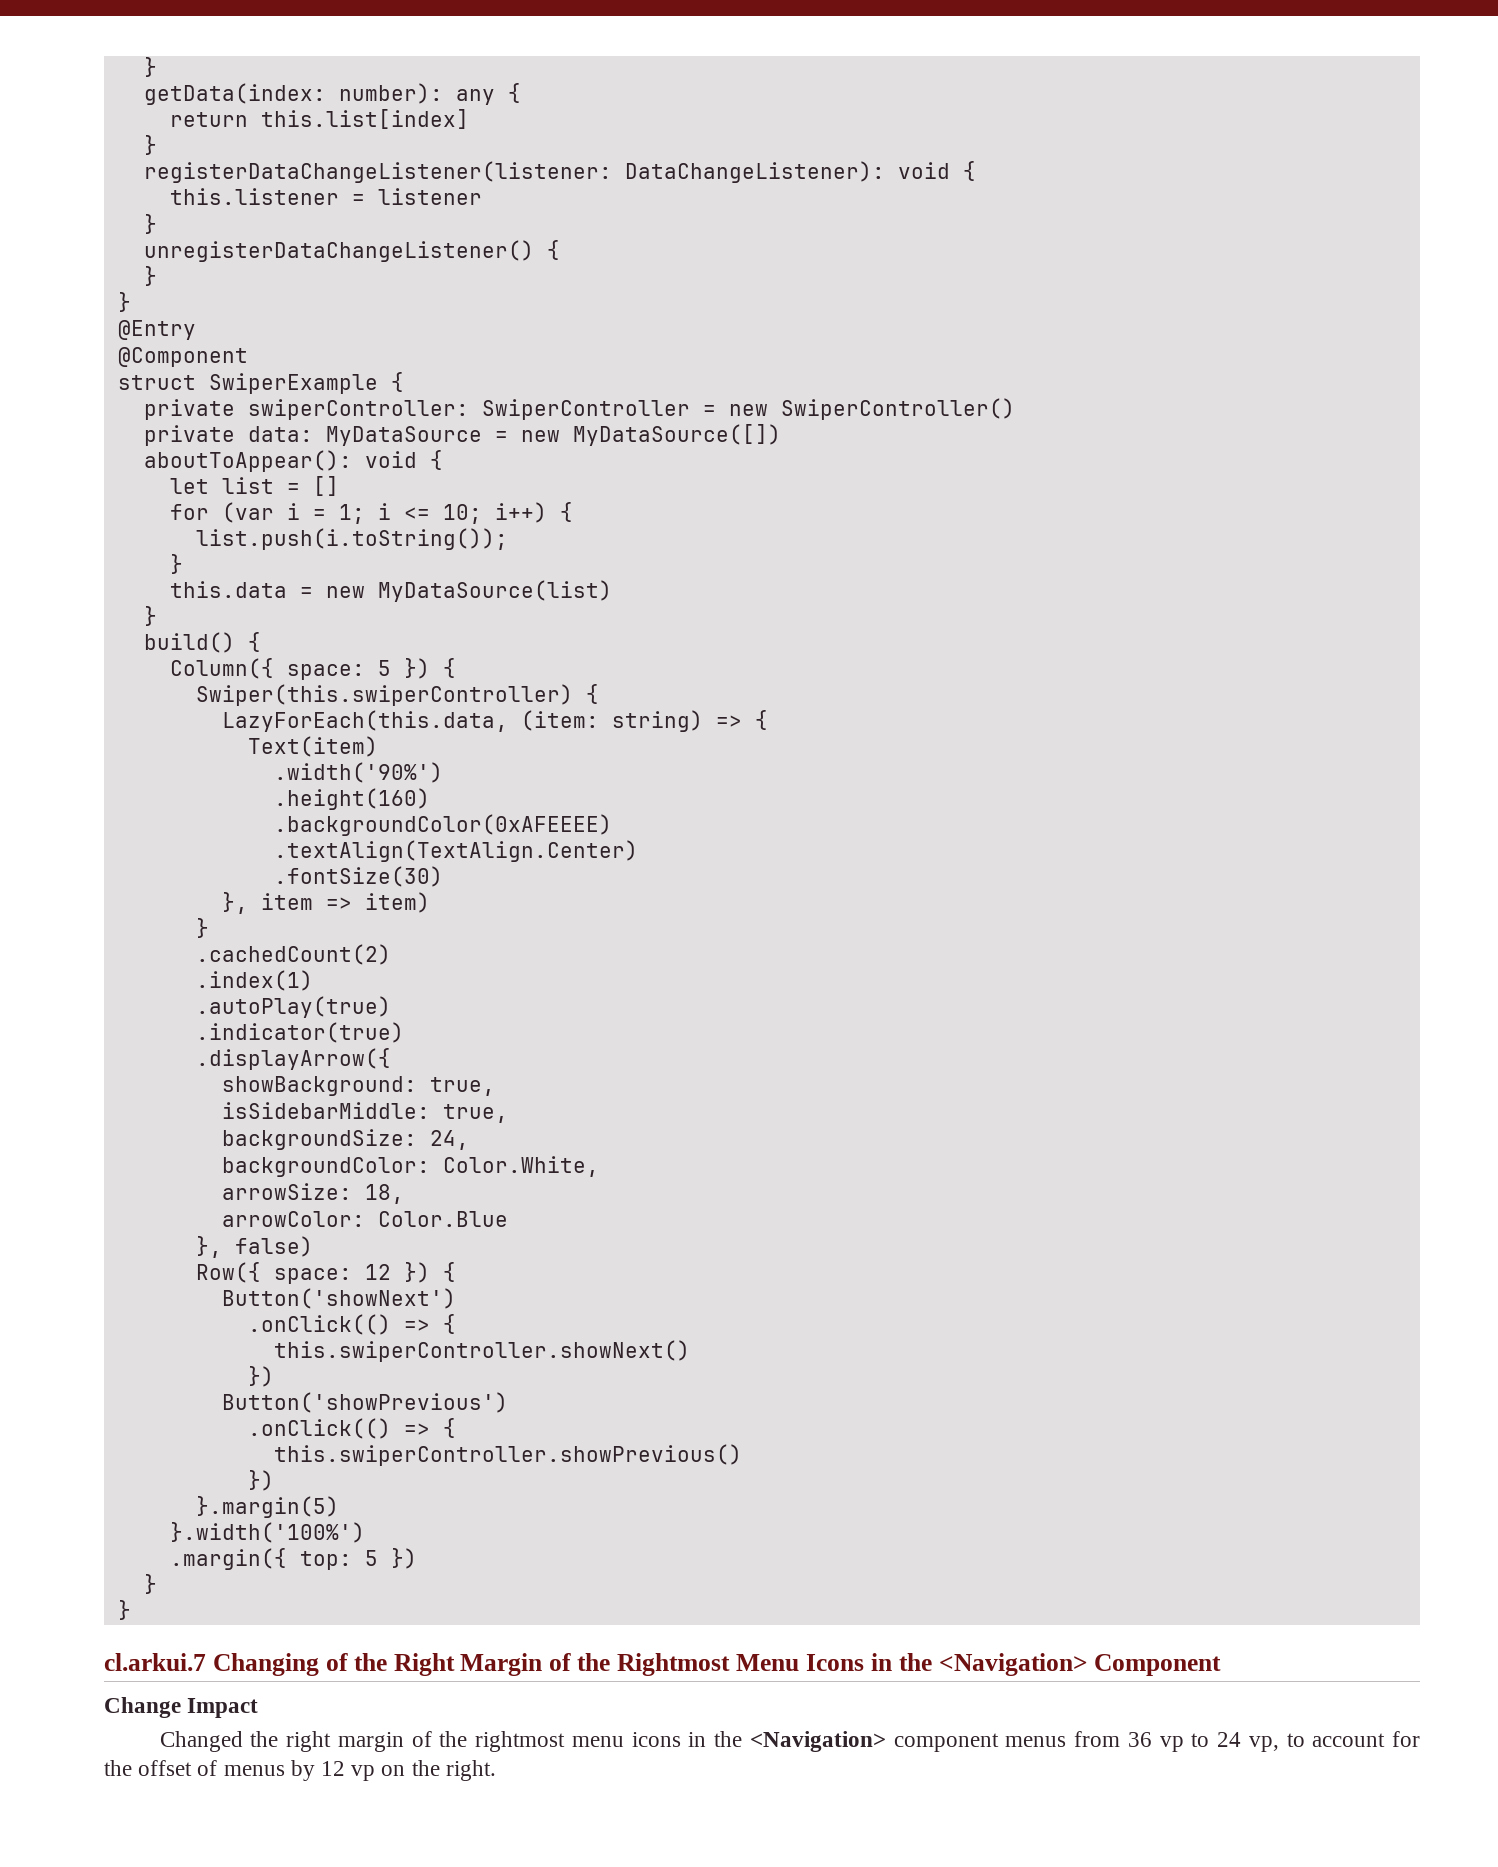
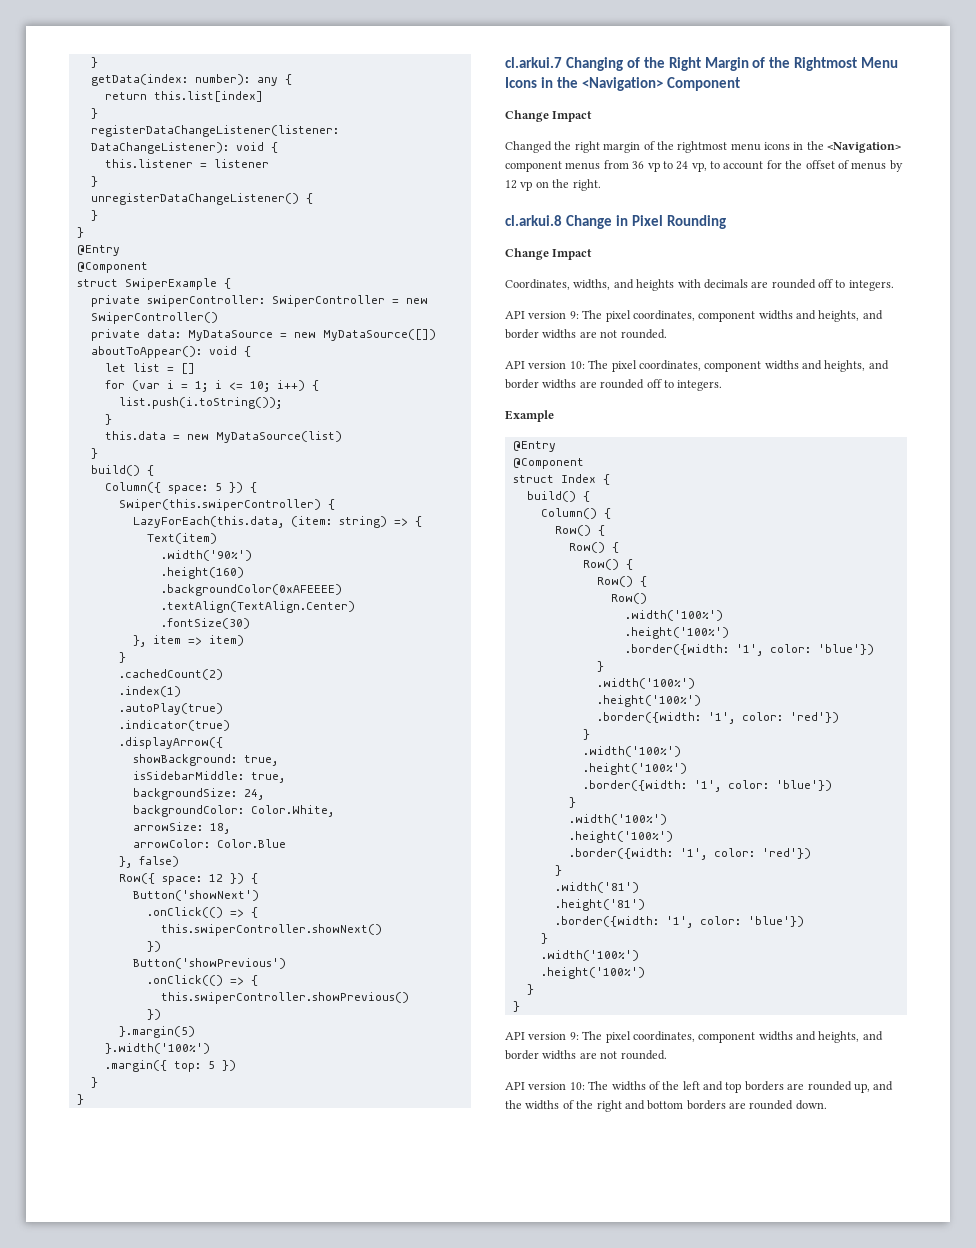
+ cl.arkui.8 Change in Pixel Rounding
+ Change Impact
+ Coordinates, widths, and heights with decimals are rounded off to integers.
+ API version 9: The pixel coordinates, component widths and heights, and border widths are not rounded.
+ API version 10: The pixel coordinates, component widths and heights, and border widths are rounded off to integers.
+ Example
+ @Entry
+ @Component
+ struct Index {
+ build() {
+ Column() {
+ Row() {
+ Row() {
+ Row() {
+ Row() {
+ Row()
+ .width('100%')
+ .height('100%')
+ .border({width: '1', color: 'blue'})
+ }
+ .width('100%')
+ .height('100%')
+ .border({width: '1', color: 'red'})
+ }
+ .width('100%')
+ .height('100%')
+ .border({width: '1', color: 'blue'})
+ }
+ .width('100%')
+ .height('100%')
+ .border({width: '1', color: 'red'})
+ }
+ .width('81')
+ .height('81')
+ .border({width: '1', color: 'blue'})
+ }
+ .width('100%')
+ .height('100%')
+ }
+ }
+ API version 9: The pixel coordinates, component widths and heights, and border widths are not rounded.
+ API version 10: The widths of the left and top borders are rounded up, and the widths of the right and bottom borders are rounded down.

